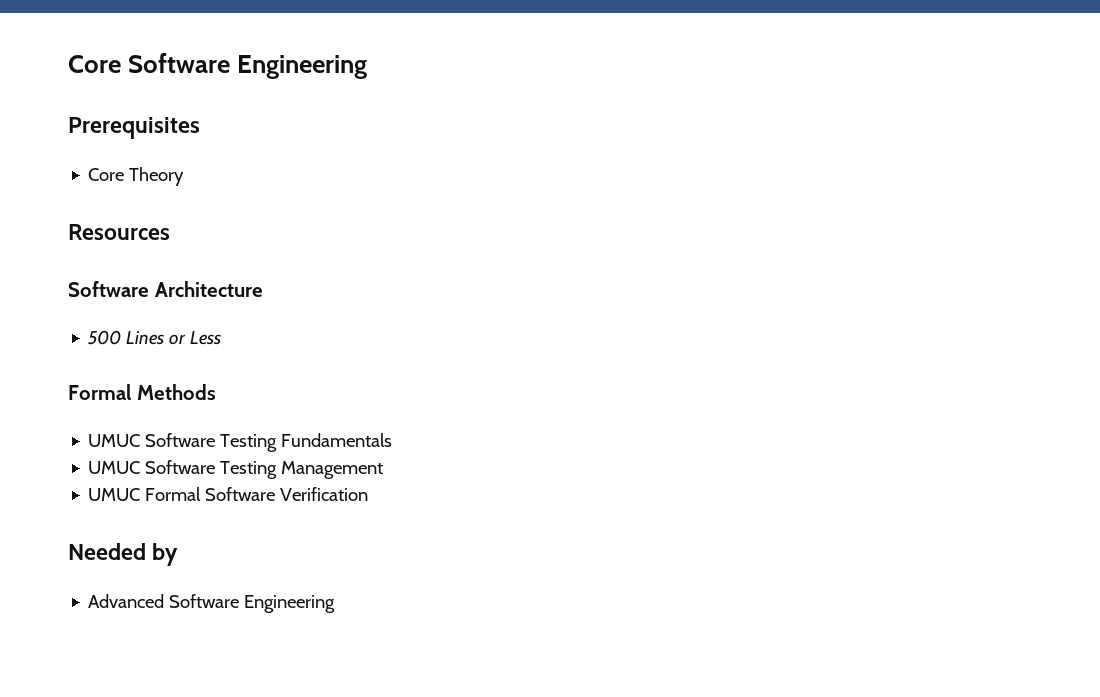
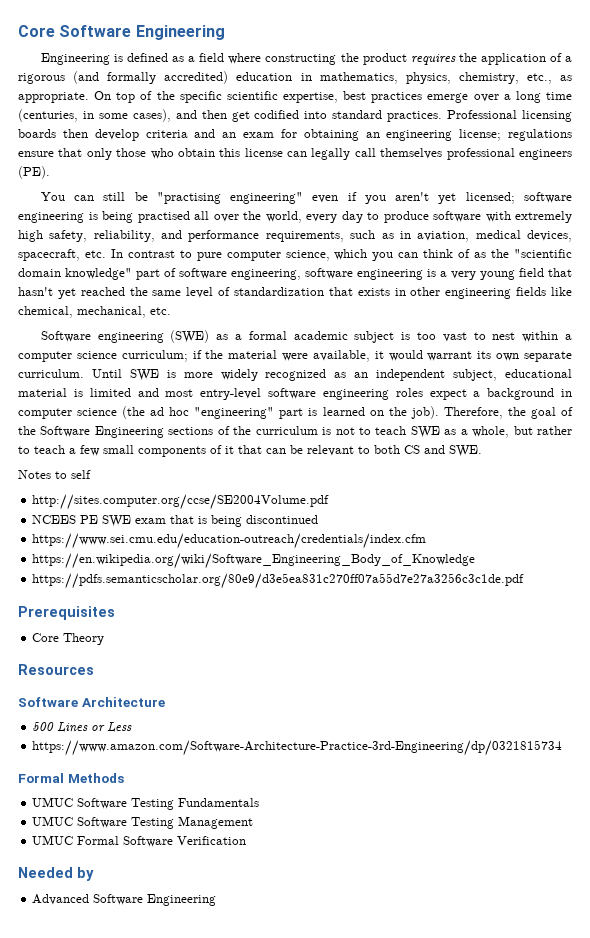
+ Engineering is defined as a field where constructing the product requires the application of a rigorous (and formally accredited) education in mathematics, physics, chemistry, etc., as appropriate. On top of the specific scientific expertise, best practices emerge over a long time (centuries, in some cases), and then get codified into standard practices. Professional licensing boards then develop criteria and an exam for obtaining an engineering license; regulations ensure that only those who obtain this license can legally call themselves professional engineers (PE).
+ You can still be "practising engineering" even if you aren't yet licensed; software engineering is being practised all over the world, every day to produce software with extremely high safety, reliability, and performance requirements, such as in aviation, medical devices, spacecraft, etc. In contrast to pure computer science, which you can think of as the "scientific domain knowledge" part of software engineering, software engineering is a very young field that hasn't yet reached the same level of standardization that exists in other engineering fields like chemical, mechanical, etc.
+ Software engineering (SWE) as a formal academic subject is too vast to nest within a computer science curriculum; if the material were available, it would warrant its own separate curriculum. Until SWE is more widely recognized as an independent subject, educational material is limited and most entry-level software engineering roles expect a background in computer science (the ad hoc "engineering" part is learned on the job). Therefore, the goal of the Software Engineering sections of the curriculum is not to teach SWE as a whole, but rather to teach a few small components of it that can be relevant to both CS and SWE.
+ Notes to self
+ http://sites.computer.org/ccse/SE2004Volume.pdf
+ NCEES PE SWE exam that is being discontinued
+ https://www.sei.cmu.edu/education-outreach/credentials/index.cfm
+ https://en.wikipedia.org/wiki/Software_Engineering_Body_of_Knowledge
+ https://pdfs.semanticscholar.org/80e9/d3e5ea831c270ff07a55d7e27a3256c3c1de.pdf
+ https://www.amazon.com/Software-Architecture-Practice-3rd-Engineering/dp/0321815734

